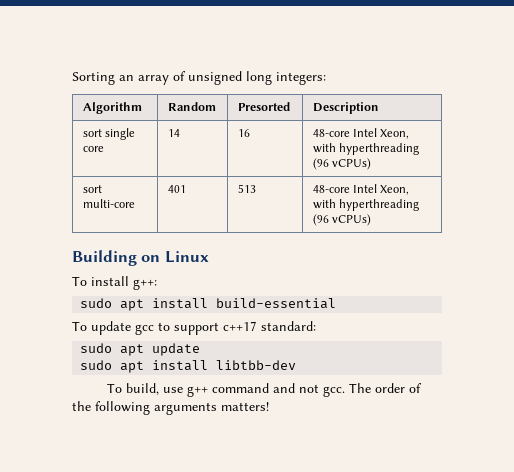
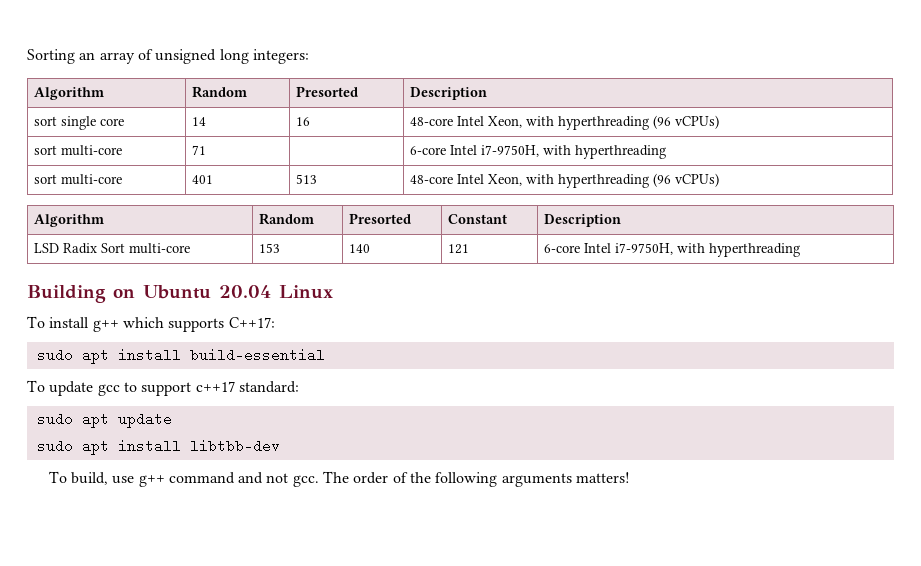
+ sort multi-core | 71 | | 6-core Intel i7-9750H, with hyperthreading
+ Algorithm | Random | Presorted | Constant | Description
+ LSD Radix Sort multi-core | 153 | 140 | 121 | 6-core Intel i7-9750H, with hyperthreading
- Building on Linux
+ Building on Ubuntu 20.04 Linux
- To install g++:
+ To install g++ which supports C++17:

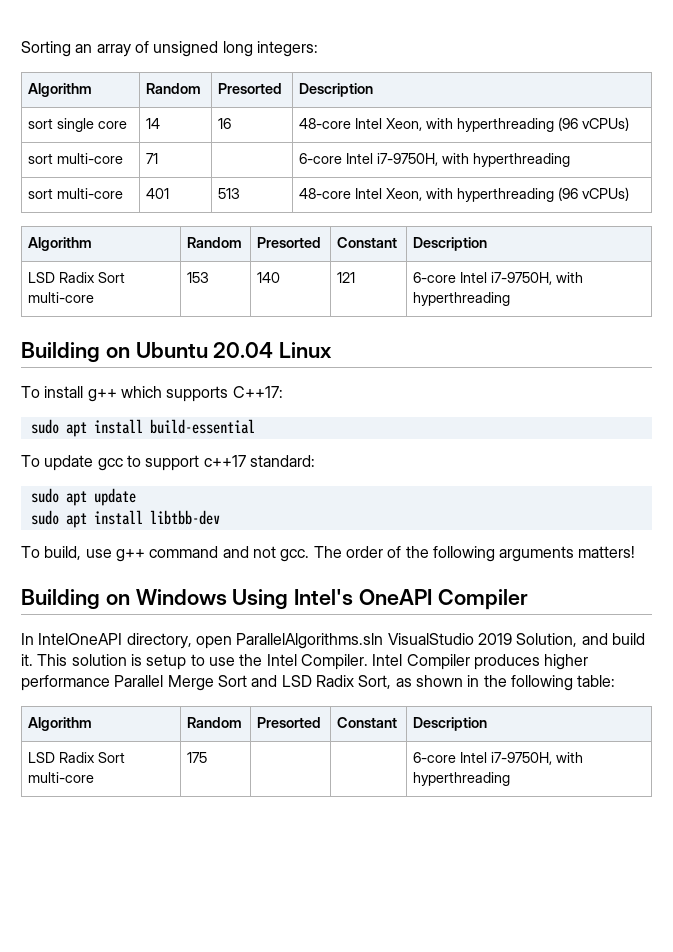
+ Building on Windows Using Intel's OneAPI Compiler
+ In IntelOneAPI directory, open ParallelAlgorithms.sln VisualStudio 2019 Solution, and build it. This solution is setup to use the Intel Compiler. Intel Compiler produces higher performance Parallel Merge Sort and LSD Radix Sort, as shown in the following table:
+ Algorithm | Random | Presorted | Constant | Description
+ LSD Radix Sort multi-core | 175 | | | 6-core Intel i7-9750H, with hyperthreading

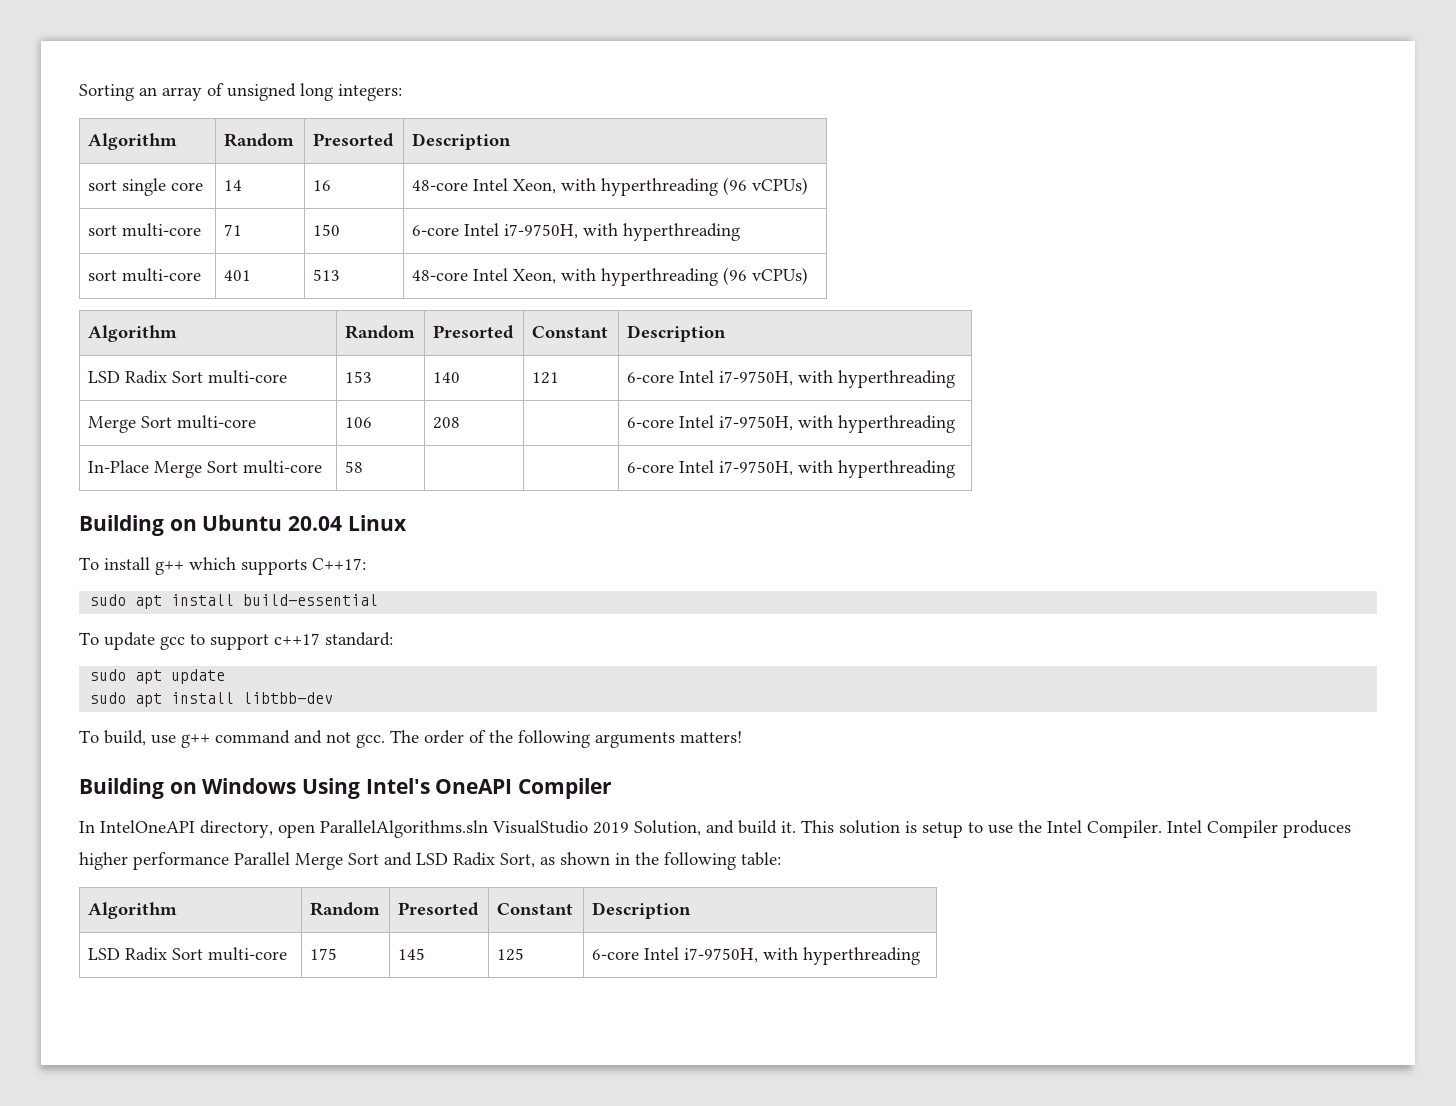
- sort multi-core | 71 | | 6-core Intel i7-9750H, with hyperthreading
+ sort multi-core | 71 | 150 | 6-core Intel i7-9750H, with hyperthreading
+ Merge Sort multi-core | 106 | 208 | | 6-core Intel i7-9750H, with hyperthreading
+ In-Place Merge Sort multi-core | 58 | | | 6-core Intel i7-9750H, with hyperthreading
- LSD Radix Sort multi-core | 175 | | | 6-core Intel i7-9750H, with hyperthreading
+ LSD Radix Sort multi-core | 175 | 145 | 125 | 6-core Intel i7-9750H, with hyperthreading

